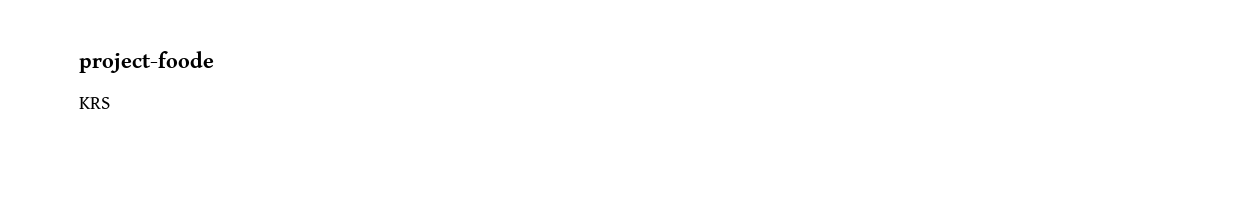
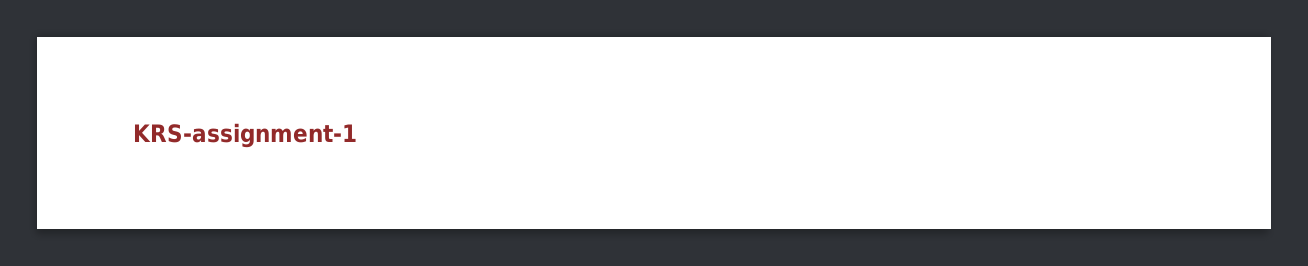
- project-foode
- KRS
+ KRS-assignment-1

